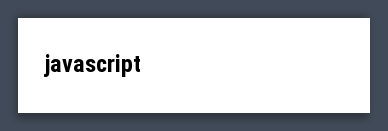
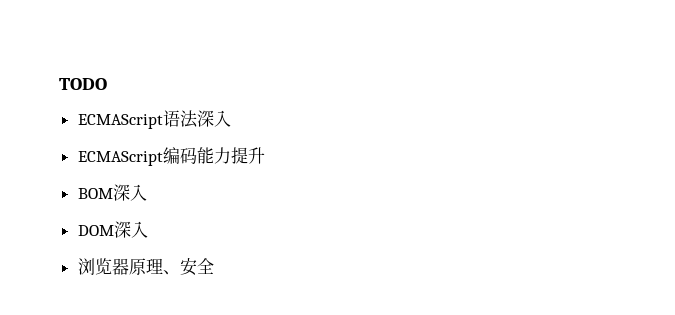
- javascript
+ TODO
+ ECMAScript语法深入
+ ECMAScript编码能力提升
+ BOM深入
+ DOM深入
+ 浏览器原理、安全

